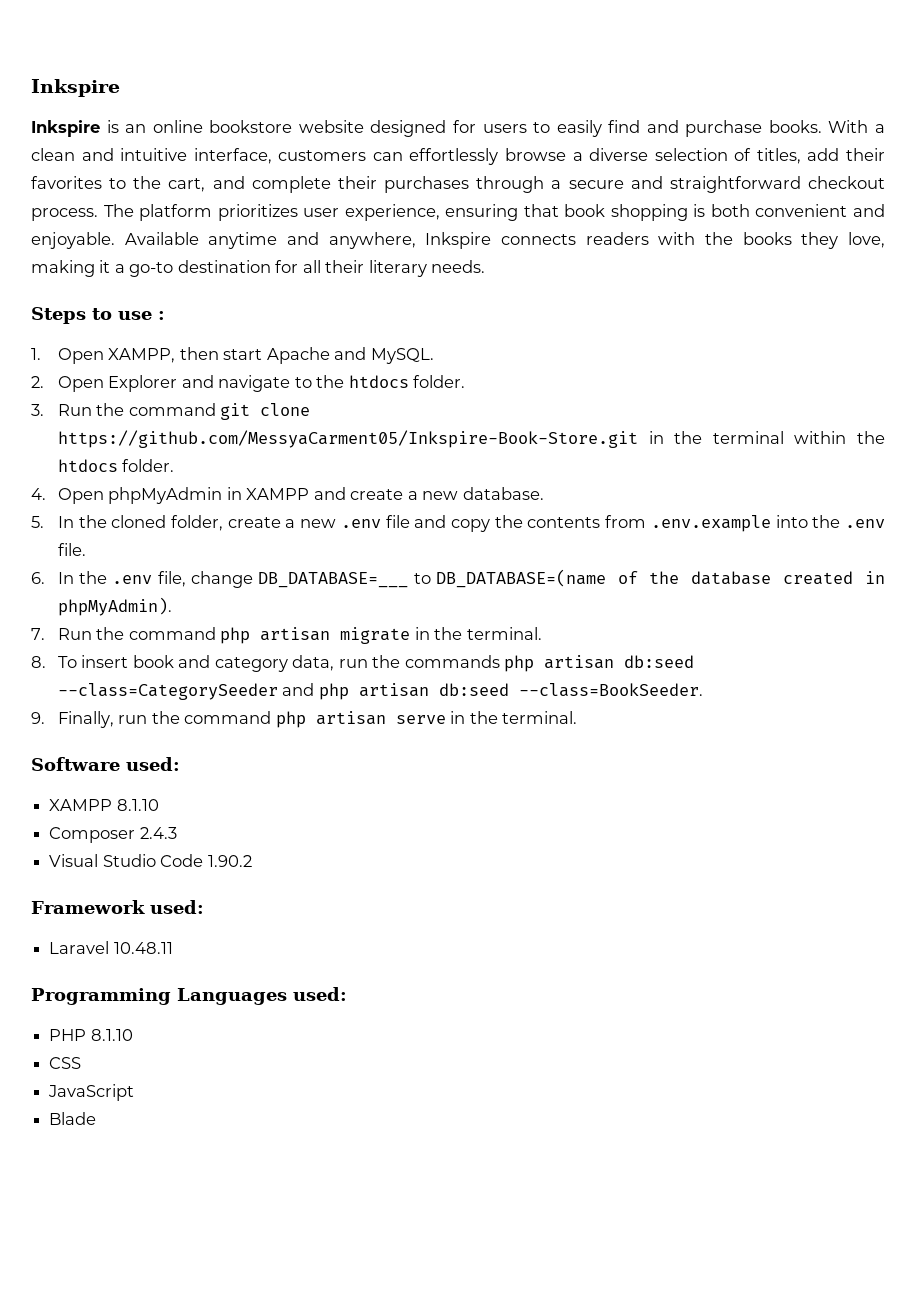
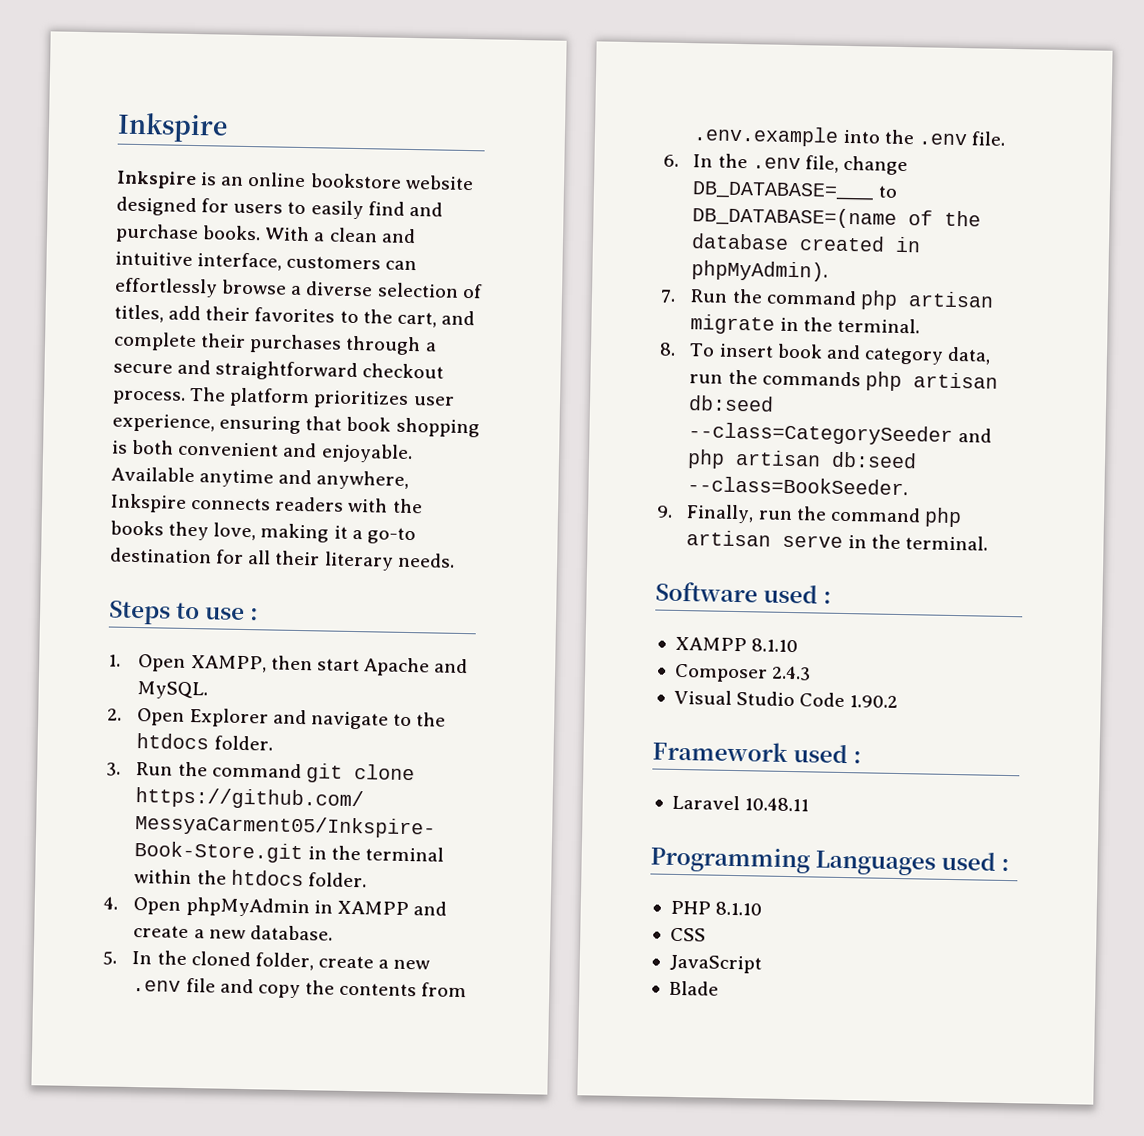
- Software used:
+ Software used :
- Framework used:
+ Framework used :
- Programming Languages used:
+ Programming Languages used :

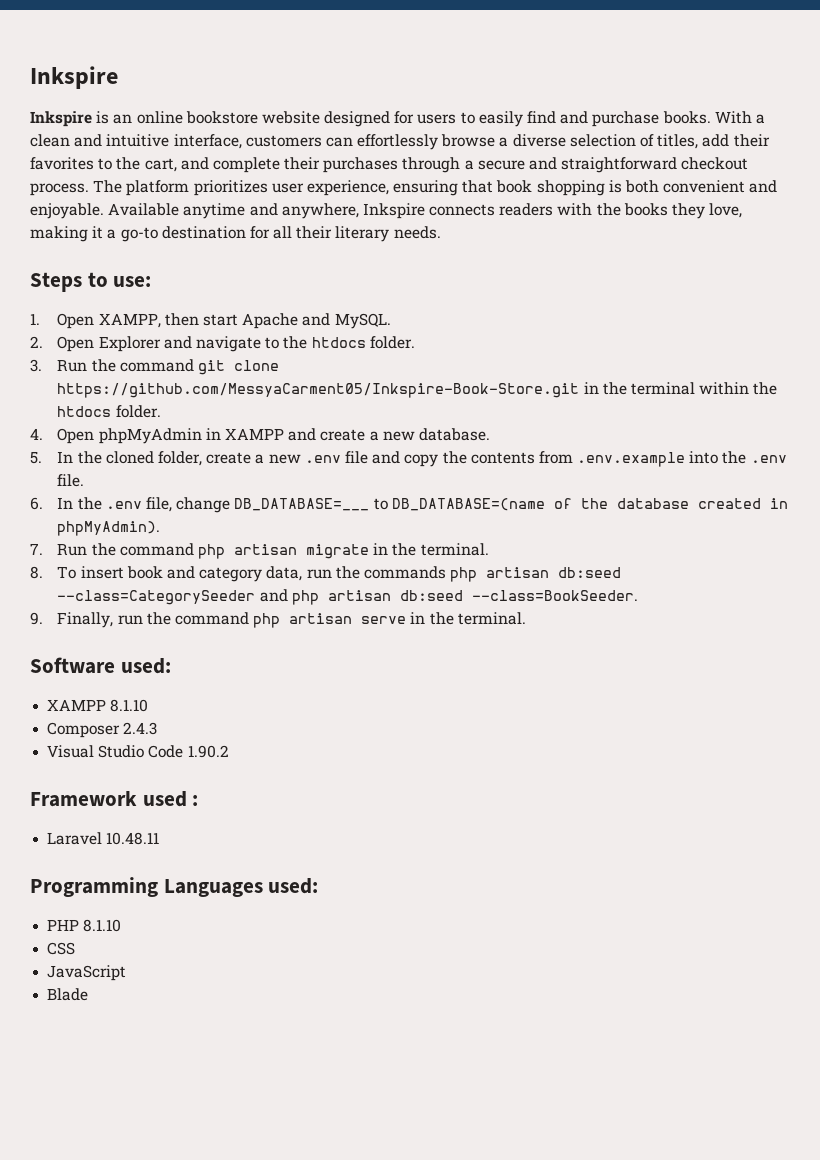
- Steps to use :
+ Steps to use:
- Software used :
+ Software used:
- Programming Languages used :
+ Programming Languages used:

